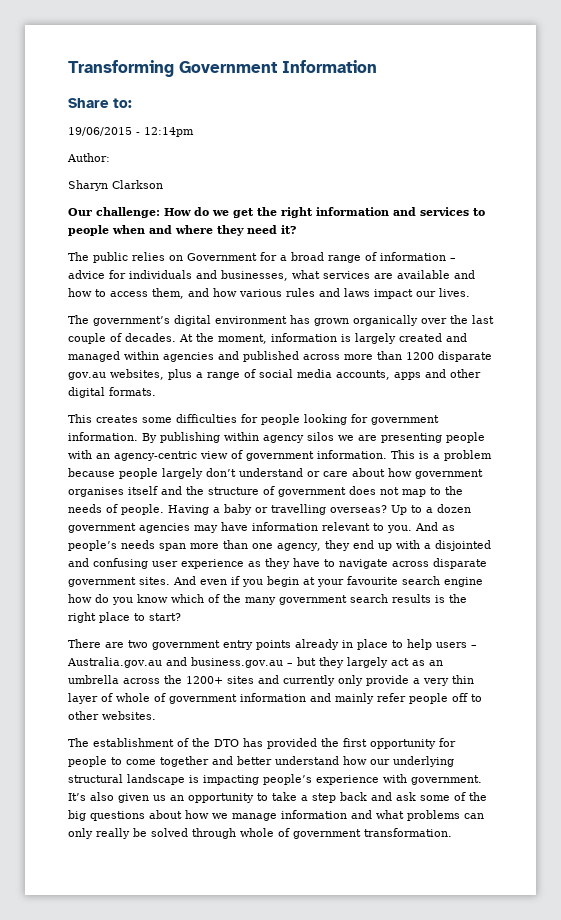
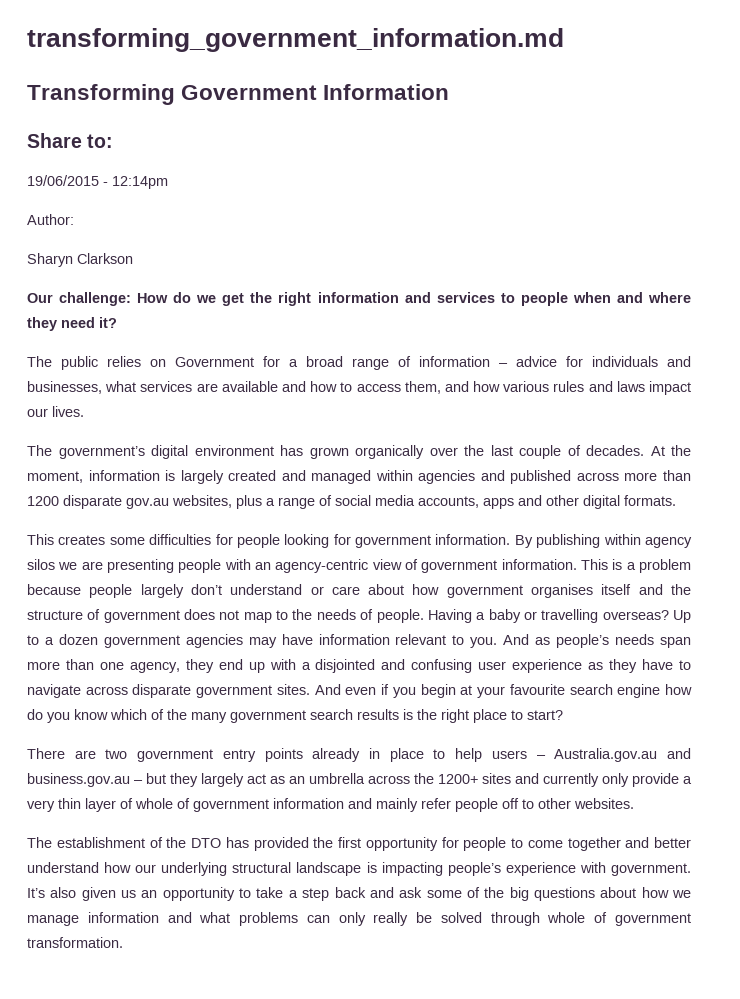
+ transforming_government_information.md

